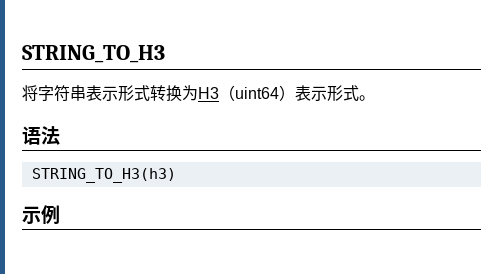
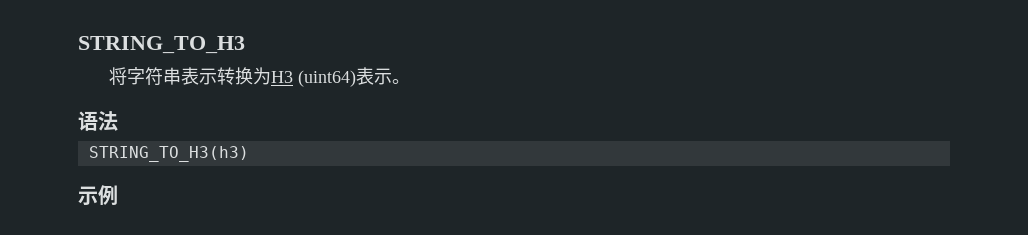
- 将字符串表示形式转换为H3（uint64）表示形式。
+ 将字符串表示转换为H3 (uint64)表示。

